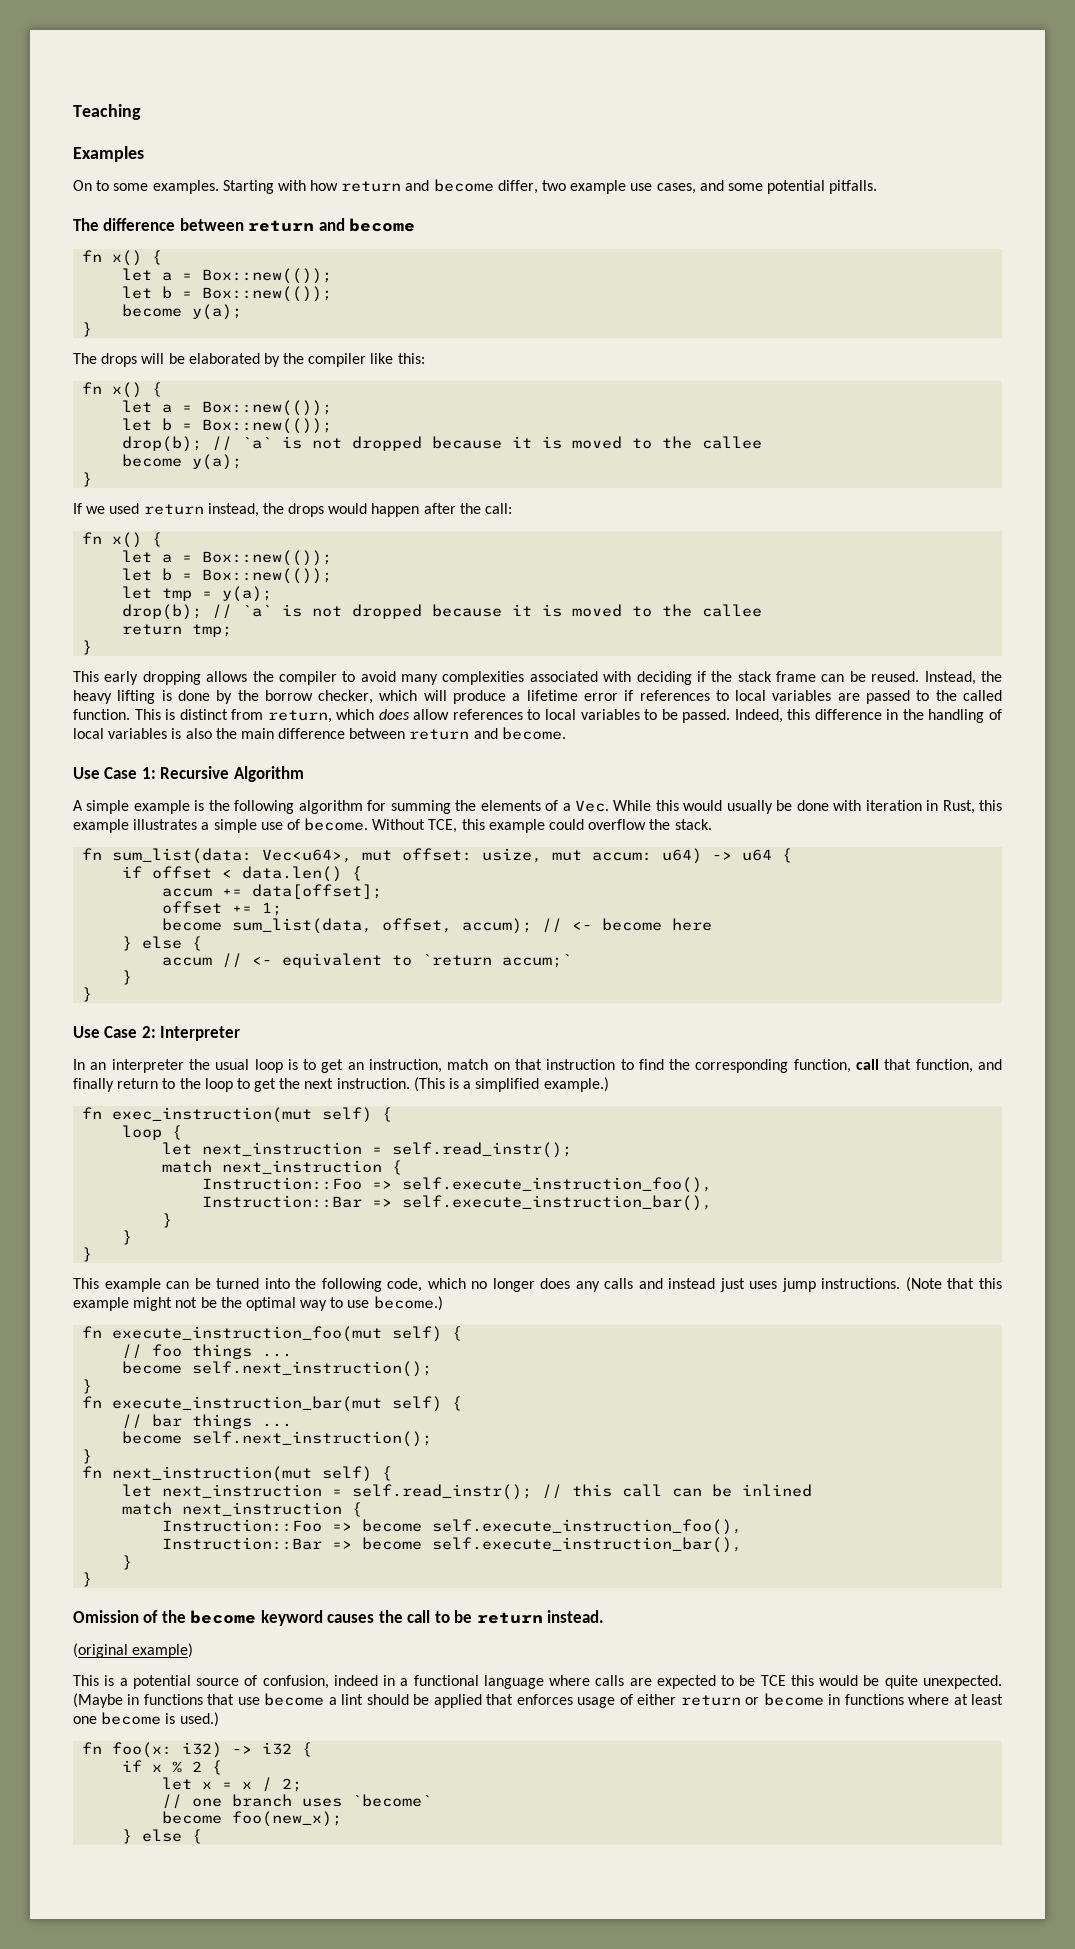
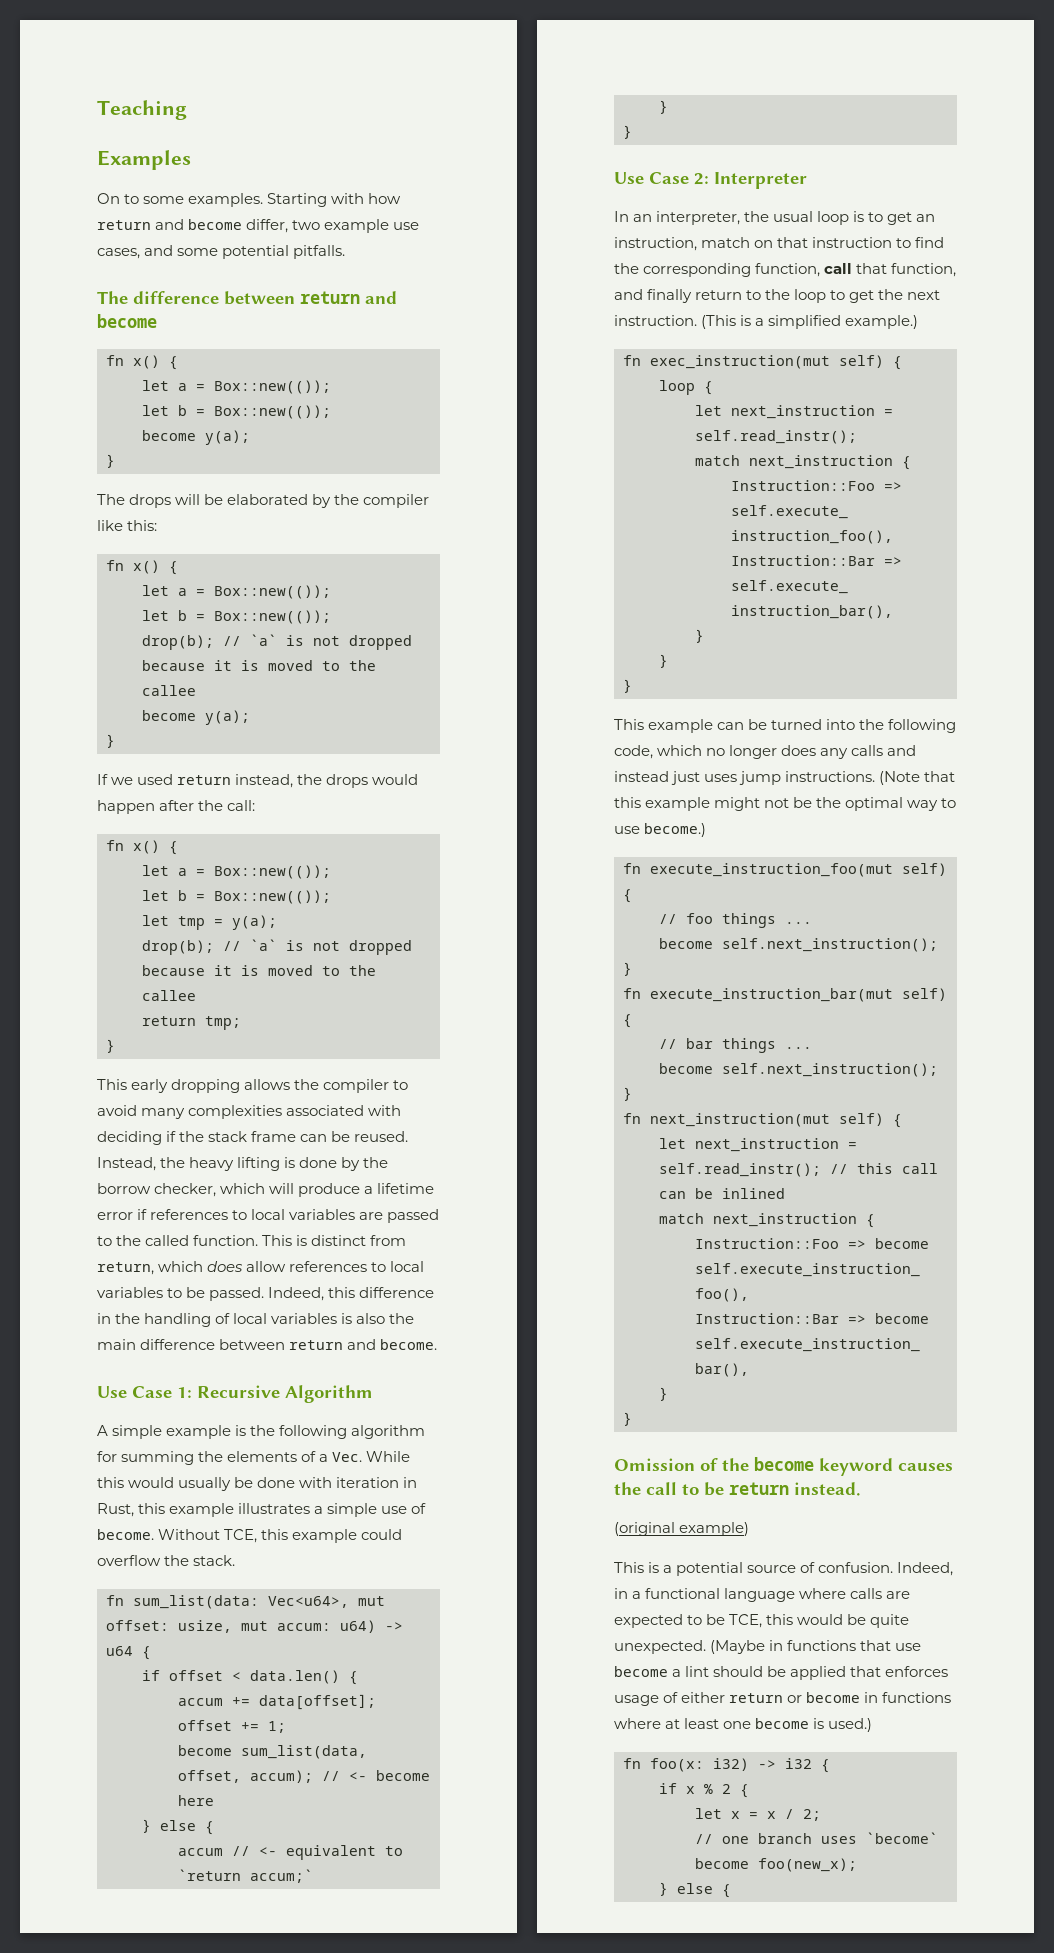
- In an interpreter the usual loop is to get an instruction, match on that instruction to find the corresponding function, call that function, and finally return to the loop to get the next instruction.
+ In an interpreter, the usual loop is to get an instruction, match on that instruction to find the corresponding function, call that function, and finally return to the loop to get the next instruction.
- This is a potential source of confusion, indeed in a functional language where calls are expected to be TCE this would be quite unexpected.
+ This is a potential source of confusion. Indeed, in a functional language where calls are expected to be TCE, this would be quite unexpected.

